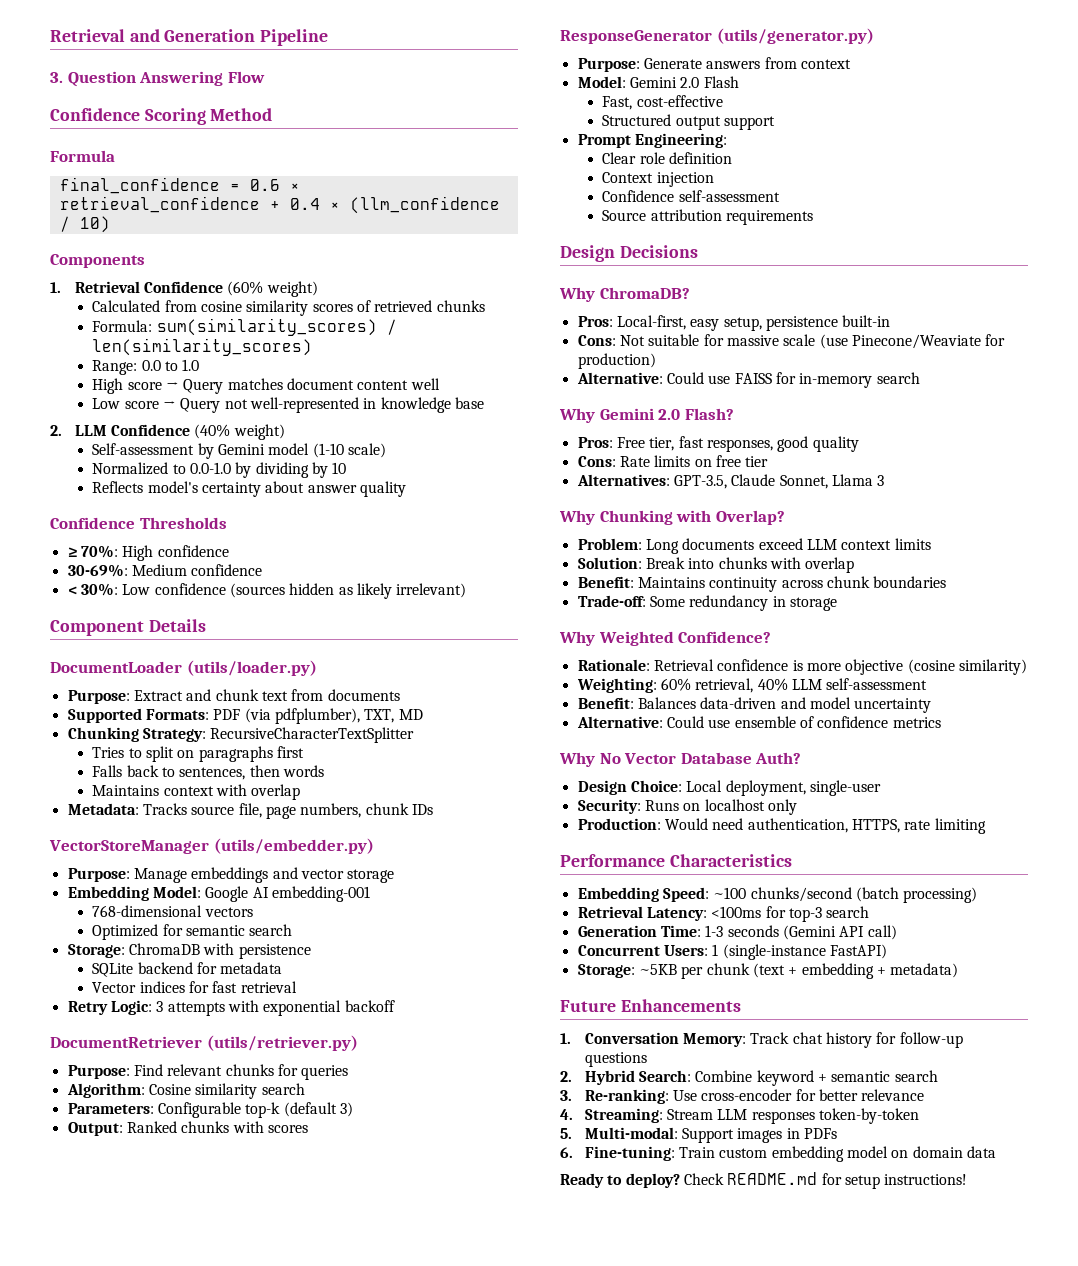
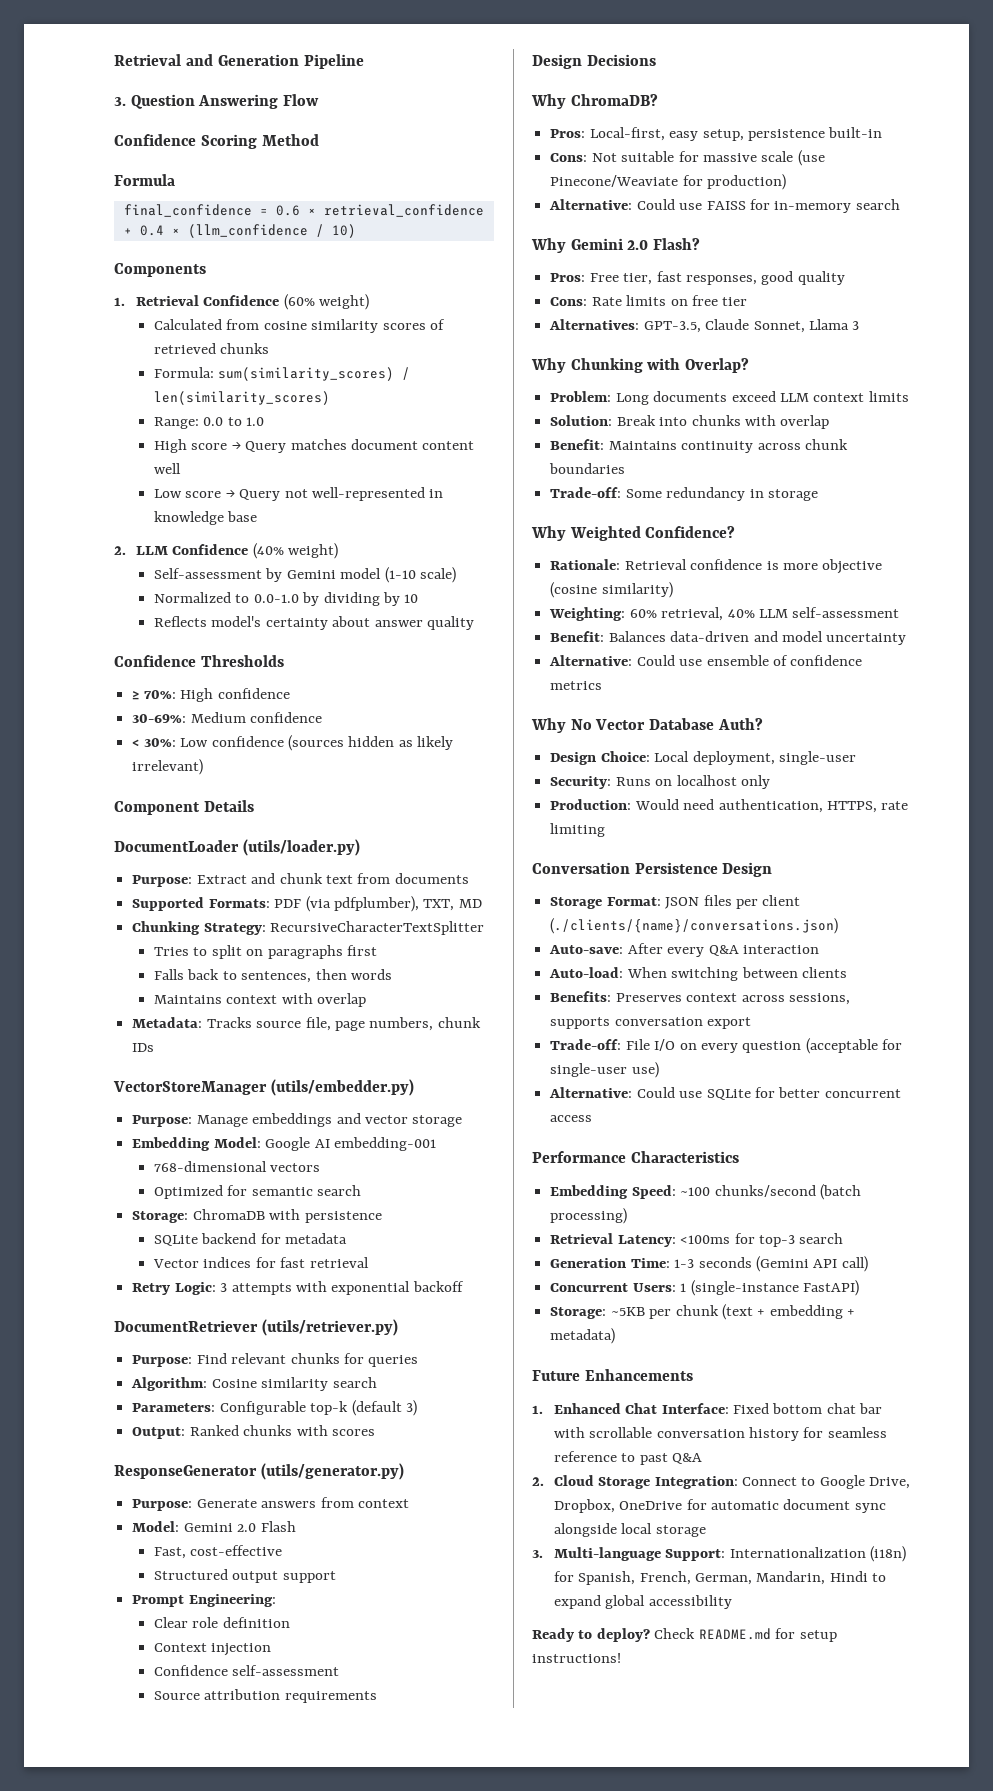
+ Conversation Persistence Design
+ Storage Format: JSON files per client (./clients/{name}/conversations.json)
+ Auto-save: After every Q&A interaction
+ Auto-load: When switching between clients
+ Benefits: Preserves context across sessions, supports conversation export
+ Trade-off: File I/O on every question (acceptable for single-user use)
+ Alternative: Could use SQLite for better concurrent access
- 1. Conversation Memory: Track chat history for follow-up questions
- 2. Hybrid Search: Combine keyword + semantic search
- 3. Re-ranking: Use cross-encoder for better relevance
- 4. Streaming: Stream LLM responses token-by-token
- 5. Multi-modal: Support images in PDFs
- 6. Fine-tuning: Train custom embedding model on domain data
+ 1. Enhanced Chat Interface: Fixed bottom chat bar with scrollable conversation history for seamless reference to past Q&A
+ 2. Cloud Storage Integration: Connect to Google Drive, Dropbox, OneDrive for automatic document sync alongside local storage
+ 3. Multi-language Support: Internationalization (i18n) for Spanish, French, German, Mandarin, Hindi to expand global accessibility

